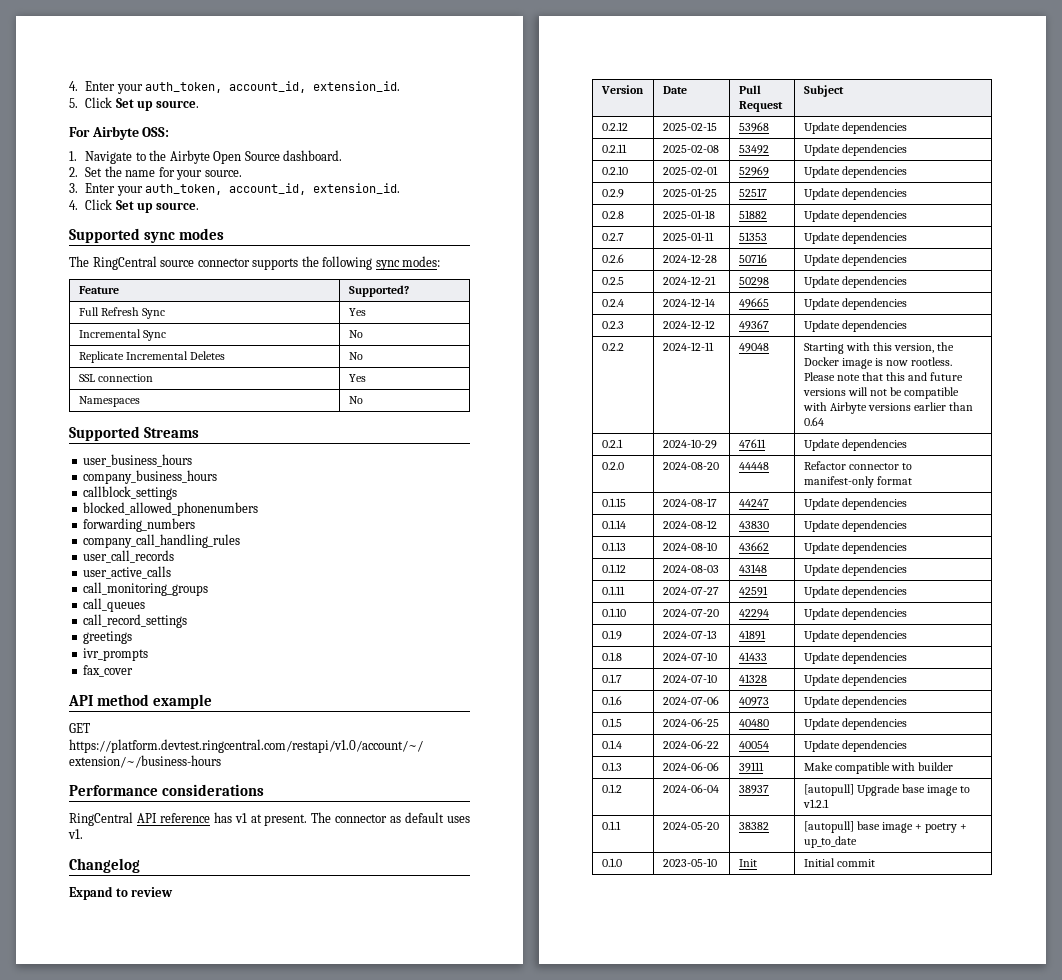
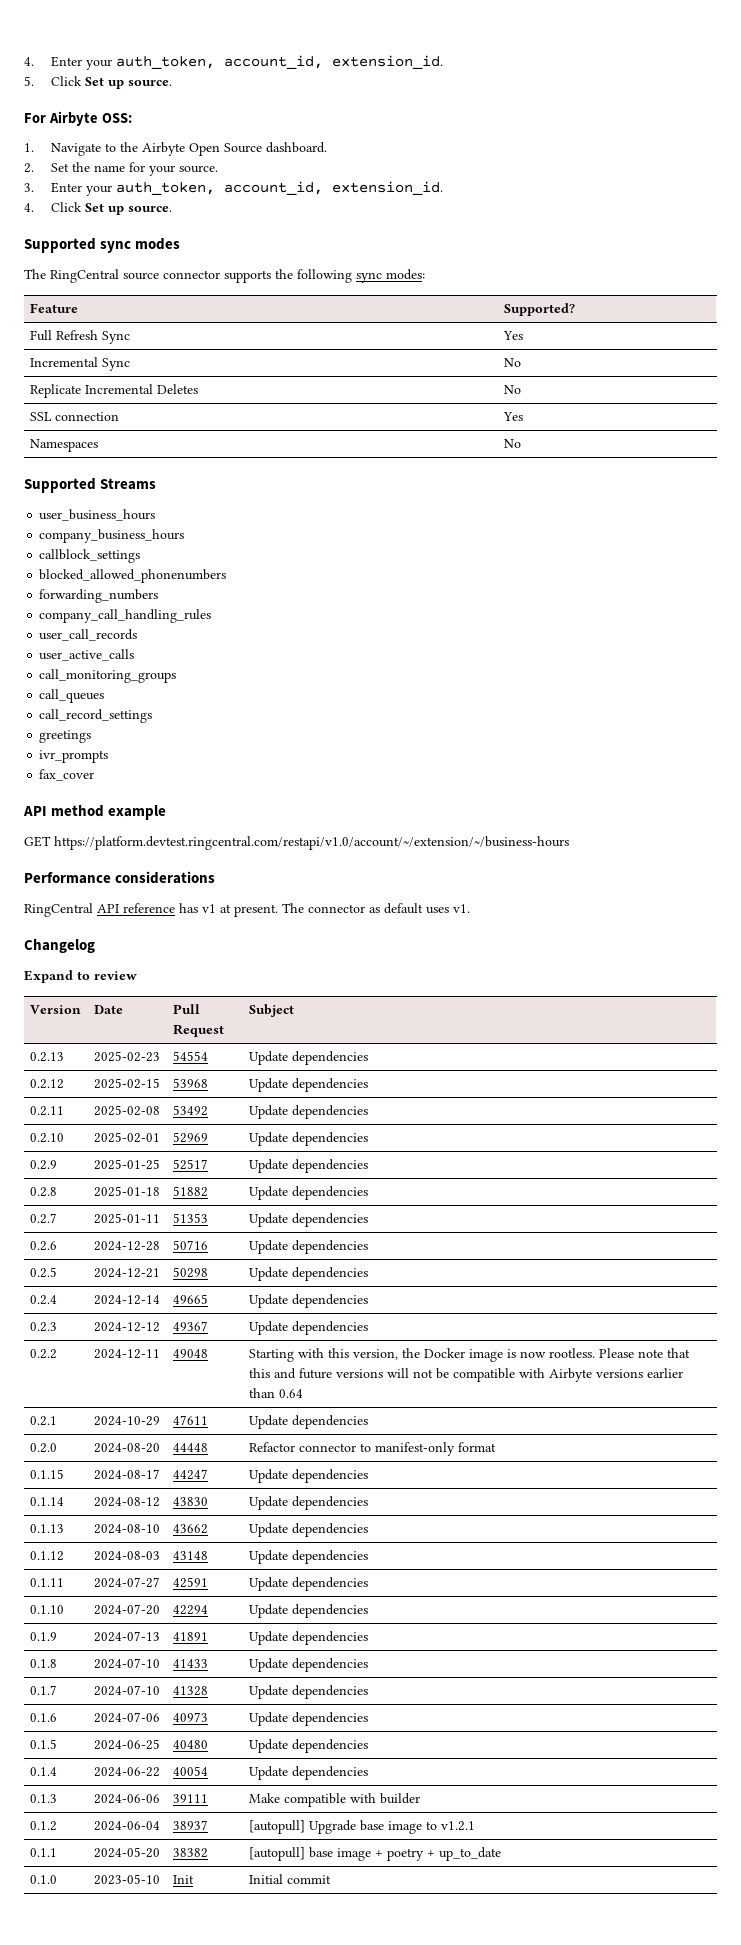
+ 0.2.13 | 2025-02-23 | 54554 | Update dependencies

